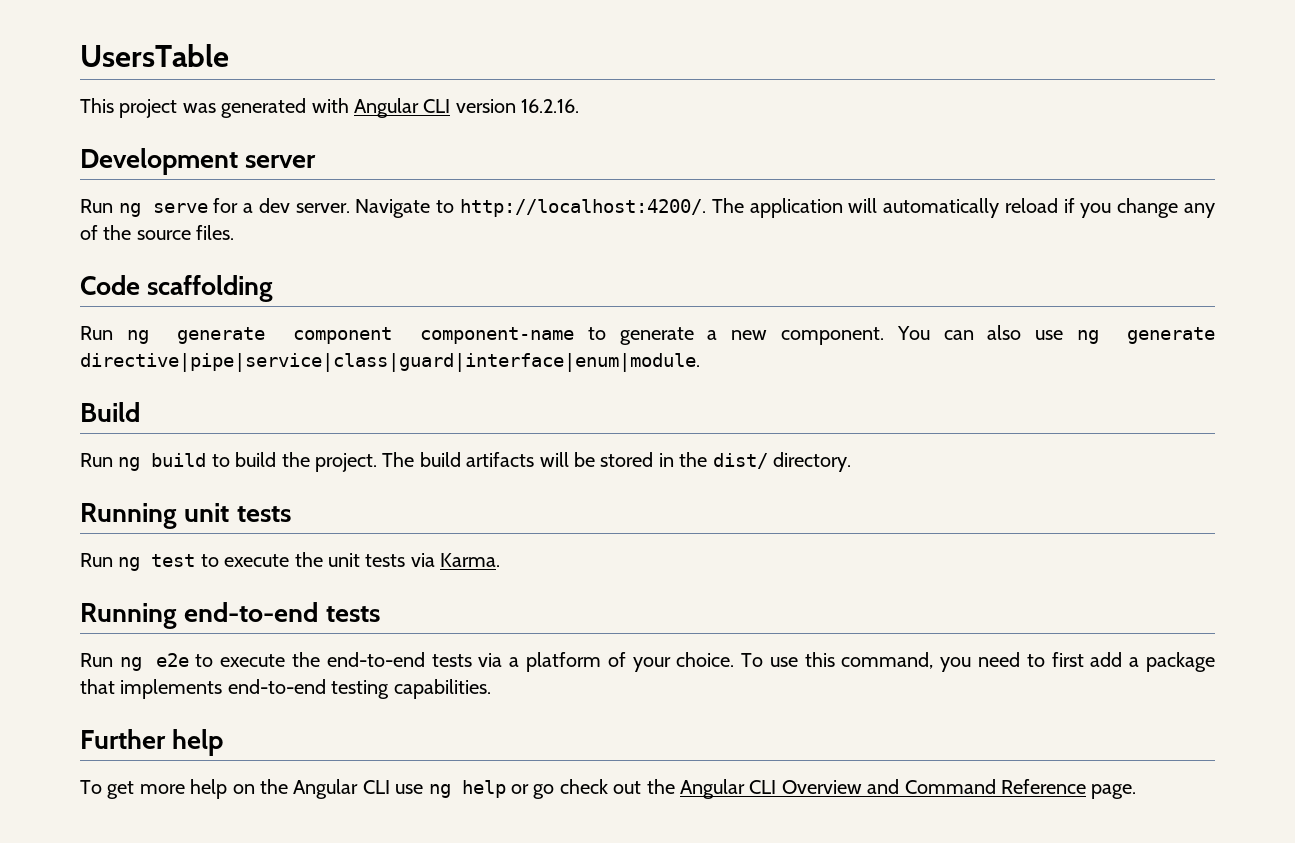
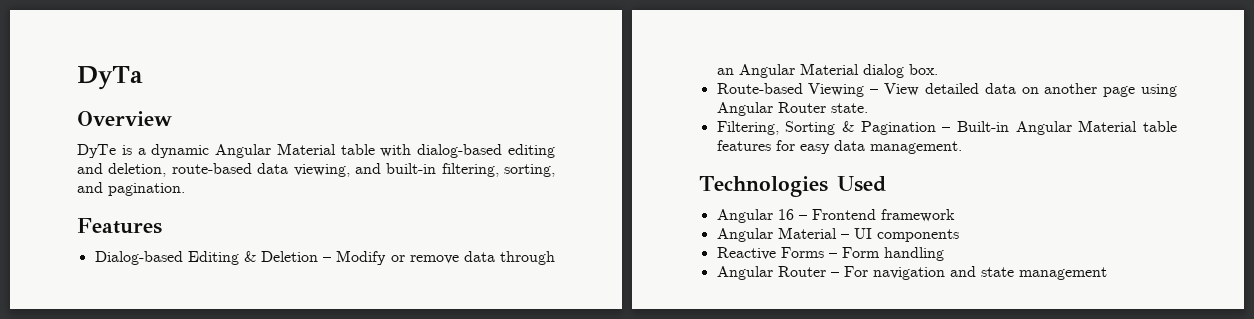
- UsersTable
- This project was generated with Angular CLI version 16.2.16.
- Development server
- Run ng serve for a dev server. Navigate to http://localhost:4200/. The application will automatically reload if you change any of the source files.
- Code scaffolding
- Run ng generate component component-name to generate a new component. You can also use ng generate directive|pipe|service|class|guard|interface|enum|module.
- Build
- Run ng build to build the project. The build artifacts will be stored in the dist/ directory.
- Running unit tests
- Run ng test to execute the unit tests via Karma.
- Running end-to-end tests
- Run ng e2e to execute the end-to-end tests via a platform of your choice. To use this command, you need to first add a package that implements end-to-end testing capabilities.
- Further help
- To get more help on the Angular CLI use ng help or go check out the Angular CLI Overview and Command Reference page.
+ DyTa
+ Overview
+ DyTe is a dynamic Angular Material table with dialog-based editing and deletion, route-based data viewing, and built-in filtering, sorting, and pagination.
+ Features
+ Dialog-based Editing & Deletion – Modify or remove data through an Angular Material dialog box.
+ Route-based Viewing – View detailed data on another page using Angular Router state.
+ Filtering, Sorting & Pagination – Built-in Angular Material table features for easy data management.
+ Technologies Used
+ Angular 16 – Frontend framework
+ Angular Material – UI components
+ Reactive Forms – Form handling
+ Angular Router – For navigation and state management

